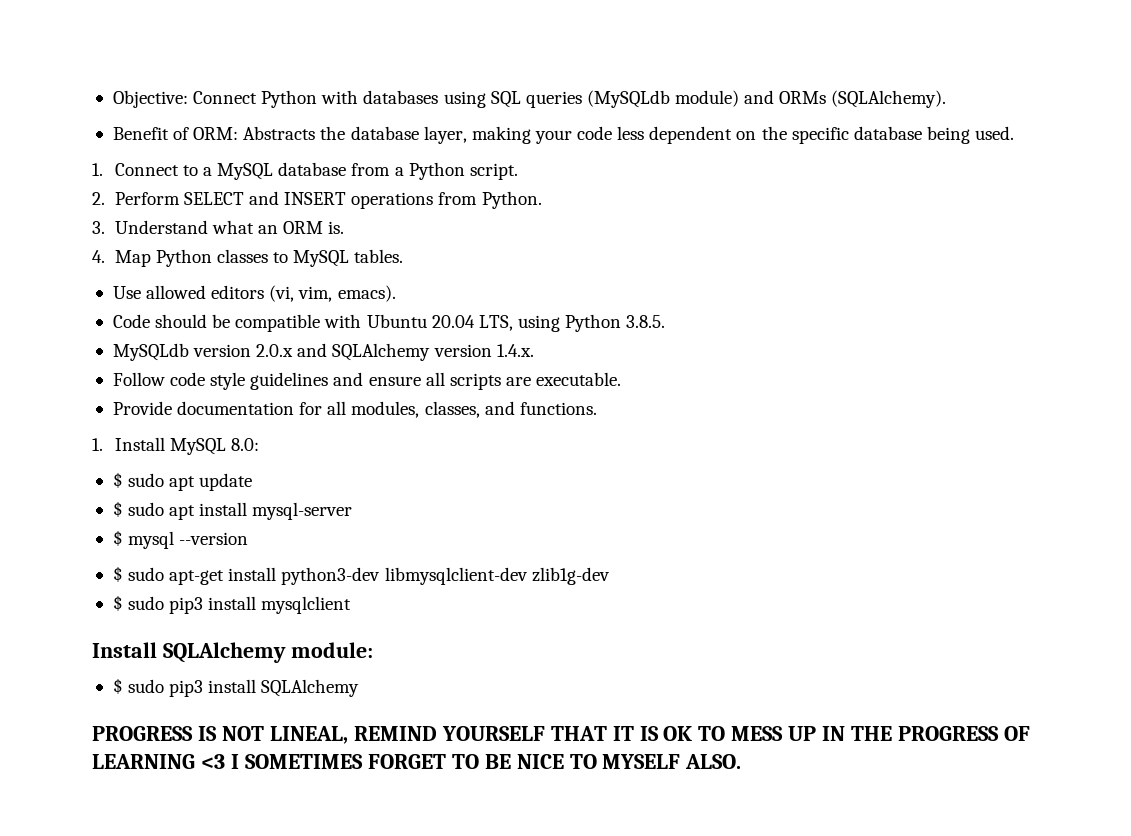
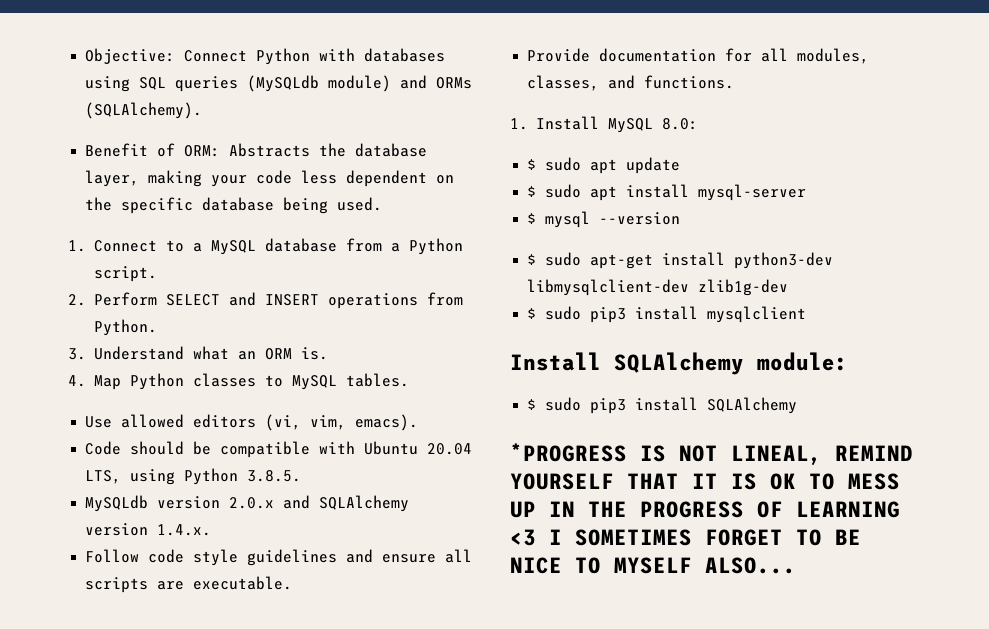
- PROGRESS IS NOT LINEAL, REMIND YOURSELF THAT IT IS OK TO MESS UP IN THE PROGRESS OF LEARNING <3 I SOMETIMES FORGET TO BE NICE TO MYSELF ALSO.
+ *PROGRESS IS NOT LINEAL, REMIND YOURSELF THAT IT IS OK TO MESS UP IN THE PROGRESS OF LEARNING <3 I SOMETIMES FORGET TO BE NICE TO MYSELF ALSO...

